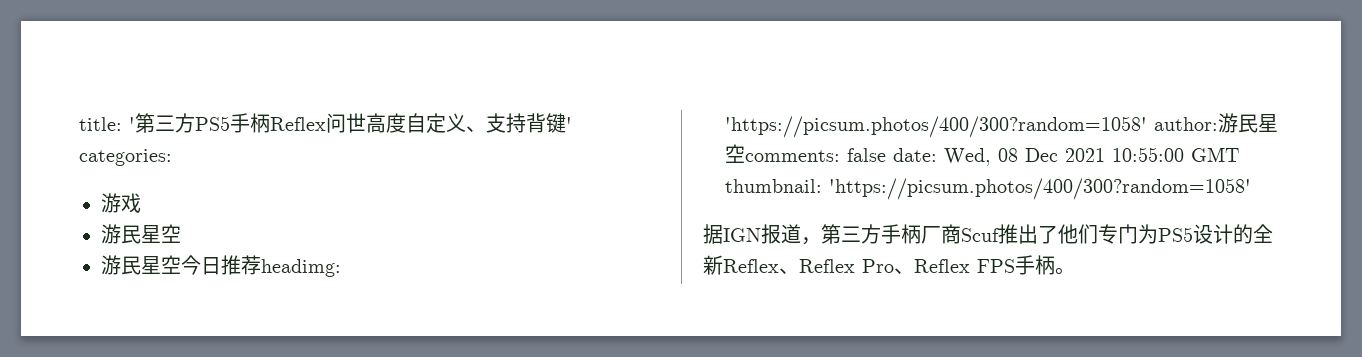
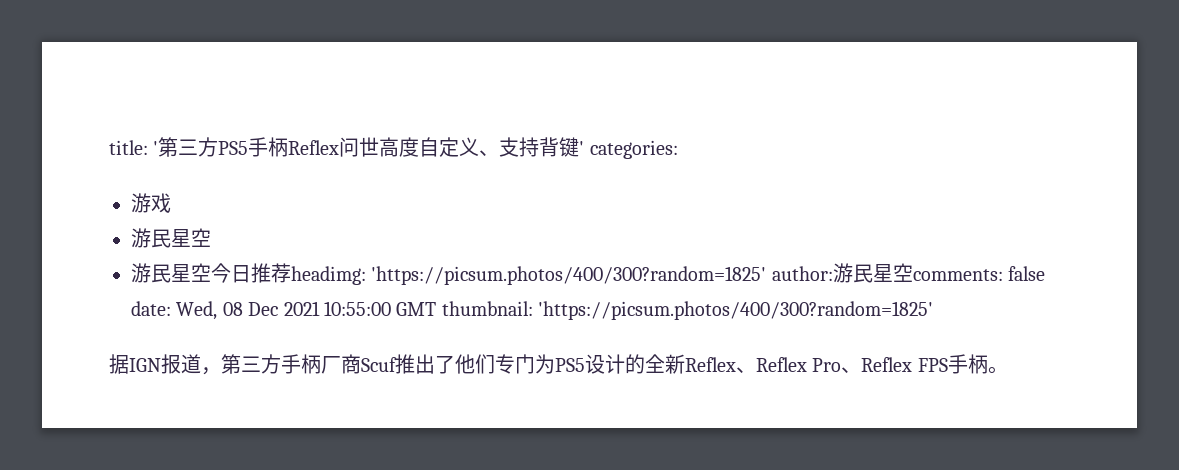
- 游民星空今日推荐headimg: 'https://picsum.photos/400/300?random=1058' author:游民星空comments: false date: Wed, 08 Dec 2021 10:55:00 GMT thumbnail: 'https://picsum.photos/400/300?random=1058'
+ 游民星空今日推荐headimg: 'https://picsum.photos/400/300?random=1825' author:游民星空comments: false date: Wed, 08 Dec 2021 10:55:00 GMT thumbnail: 'https://picsum.photos/400/300?random=1825'

